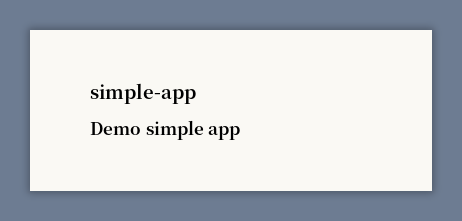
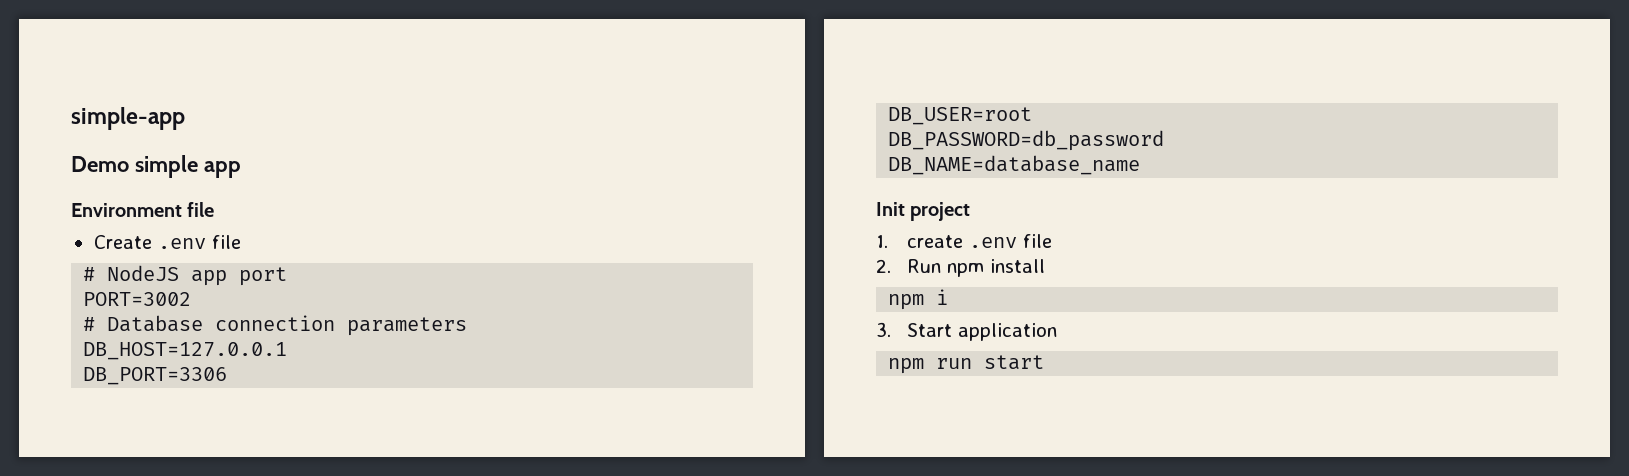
+ Environment file
+ Create .env file
+ # NodeJS app port
+ PORT=3002
+ # Database connection parameters
+ DB_HOST=127.0.0.1
+ DB_PORT=3306
+ DB_USER=root
+ DB_PASSWORD=db_password
+ DB_NAME=database_name
+ Init project
+ 1. create .env file
+ 2. Run npm install
+ npm i
+ 3. Start application
+ npm run start

